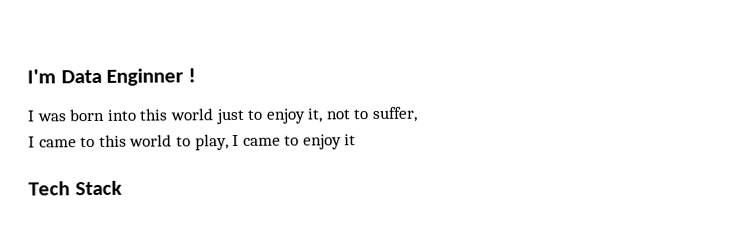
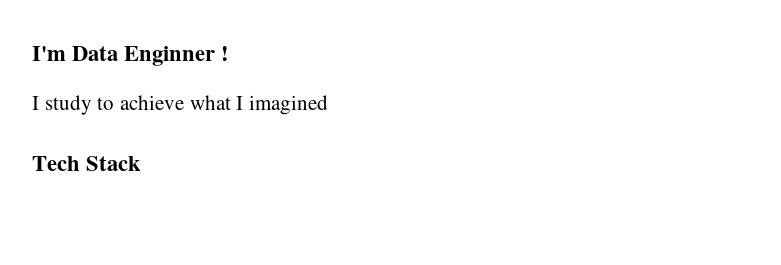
- I was born into this world just to enjoy it, not to suffer,
- I came to this world to play, I came to enjoy it
+ I study to achieve what I imagined

